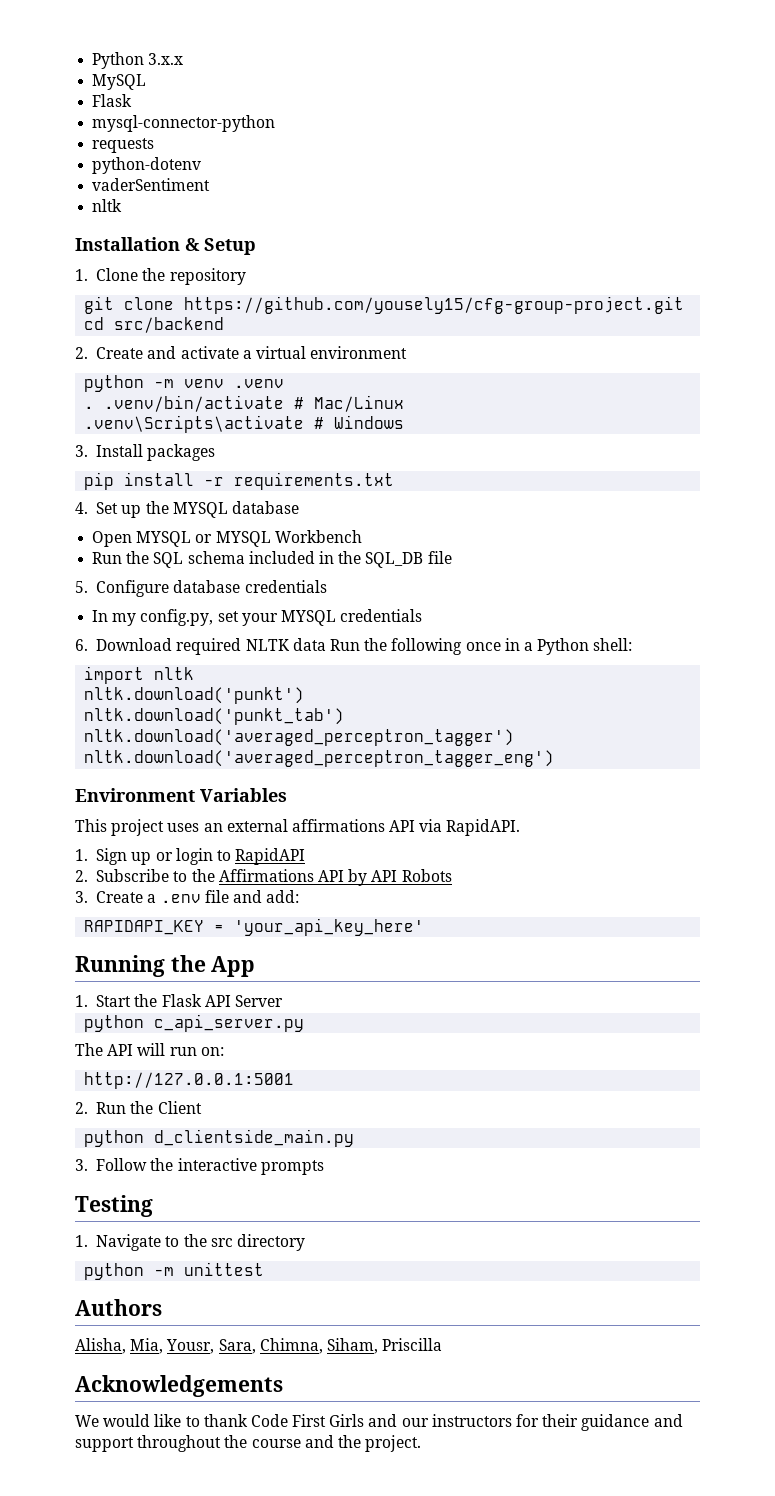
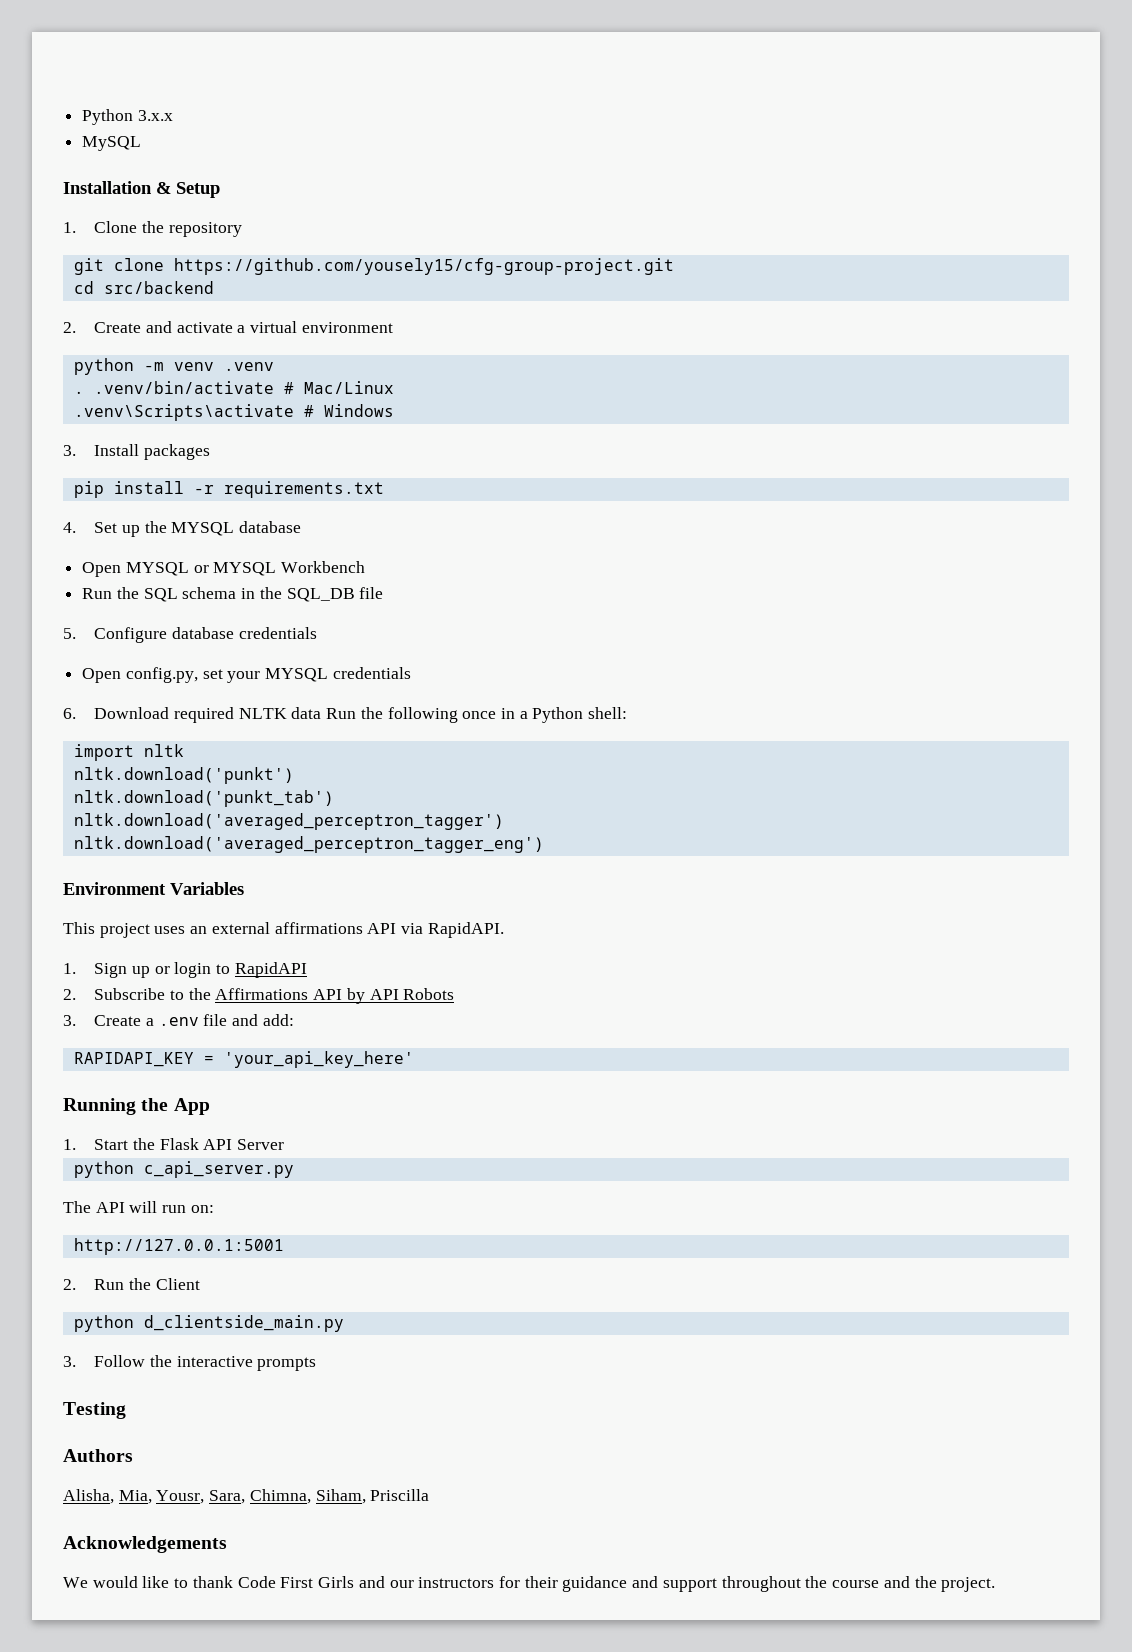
  MySQL
- Flask
- mysql-connector-python
- requests
- python-dotenv
- vaderSentiment
- nltk
- Run the SQL schema included in the SQL_DB file
+ Run the SQL schema in the SQL_DB file
- In my config.py, set your MYSQL credentials
+ Open config.py, set your MYSQL credentials
- 1. Navigate to the src directory
- python -m unittest

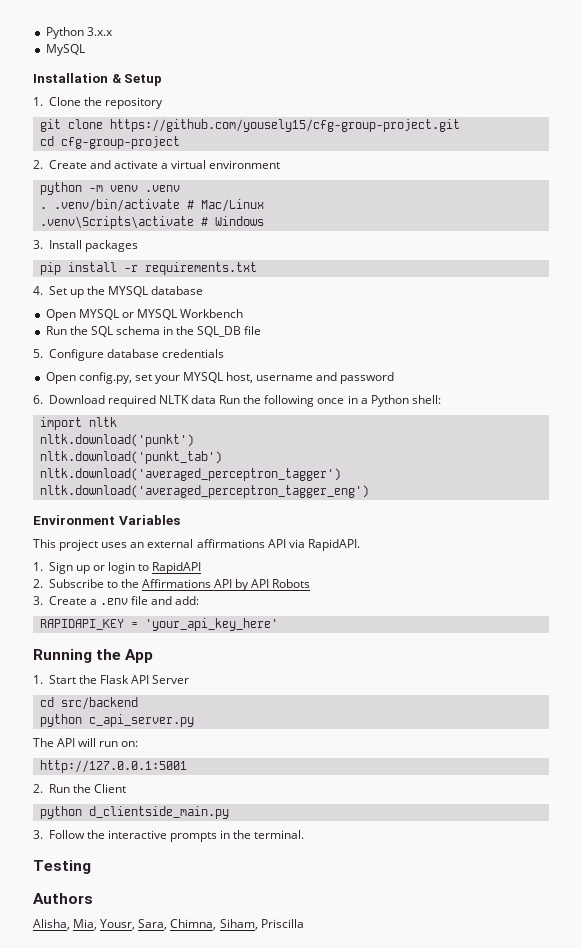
- cd src/backend
+ cd cfg-group-project
- Open config.py, set your MYSQL credentials
+ Open config.py, set your MYSQL host, username and password
+ cd src/backend
- 3. Follow the interactive prompts
+ 3. Follow the interactive prompts in the terminal.
- Acknowledgements
- We would like to thank Code First Girls and our instructors for their guidance and support throughout the course and the project.

